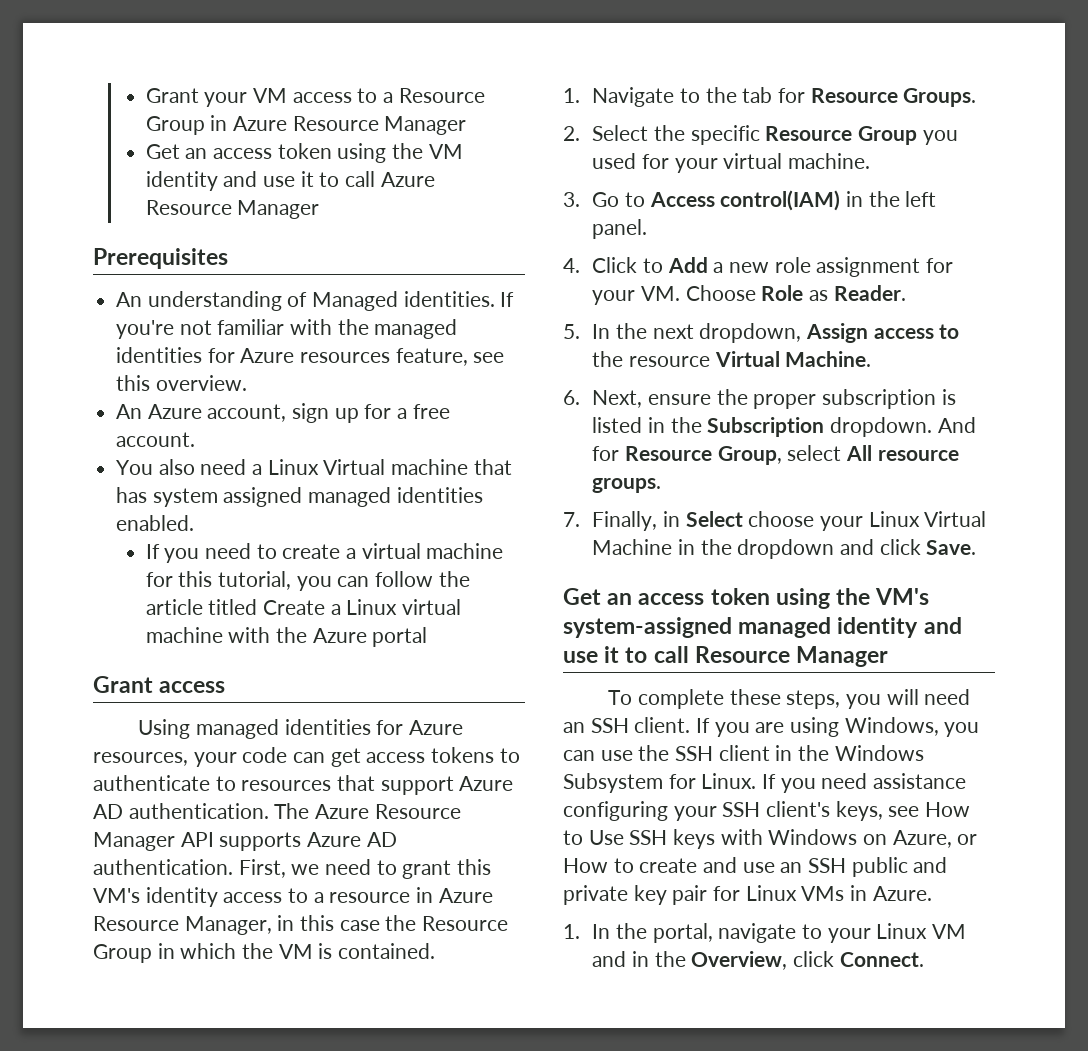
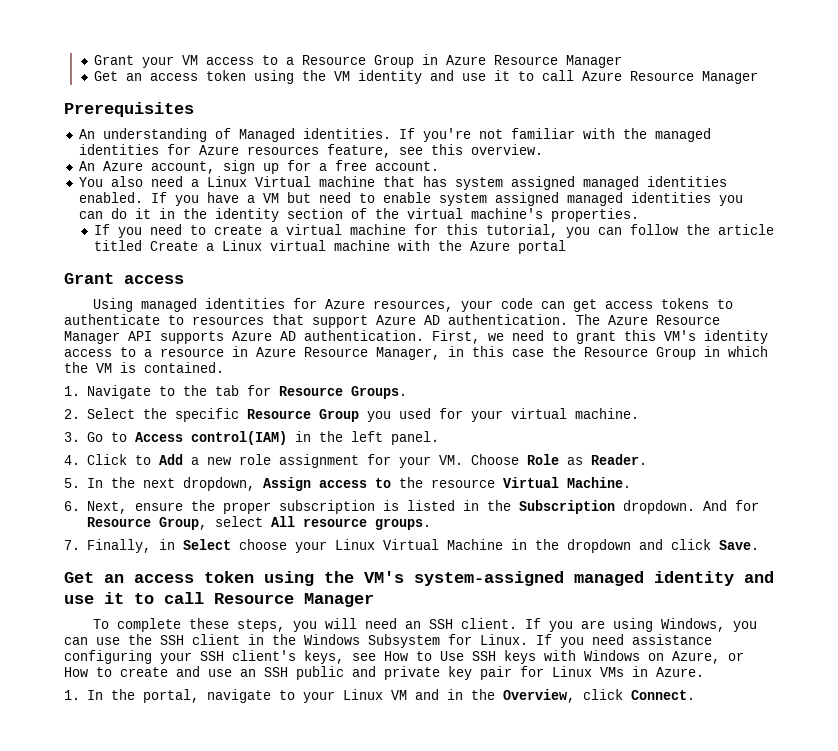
+ If you have a VM but need to enable system assigned managed identities you can do it in the identity section of the virtual machine's properties.

